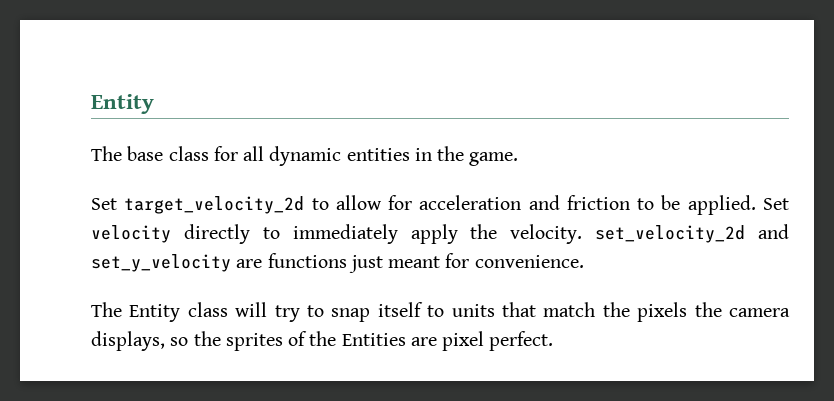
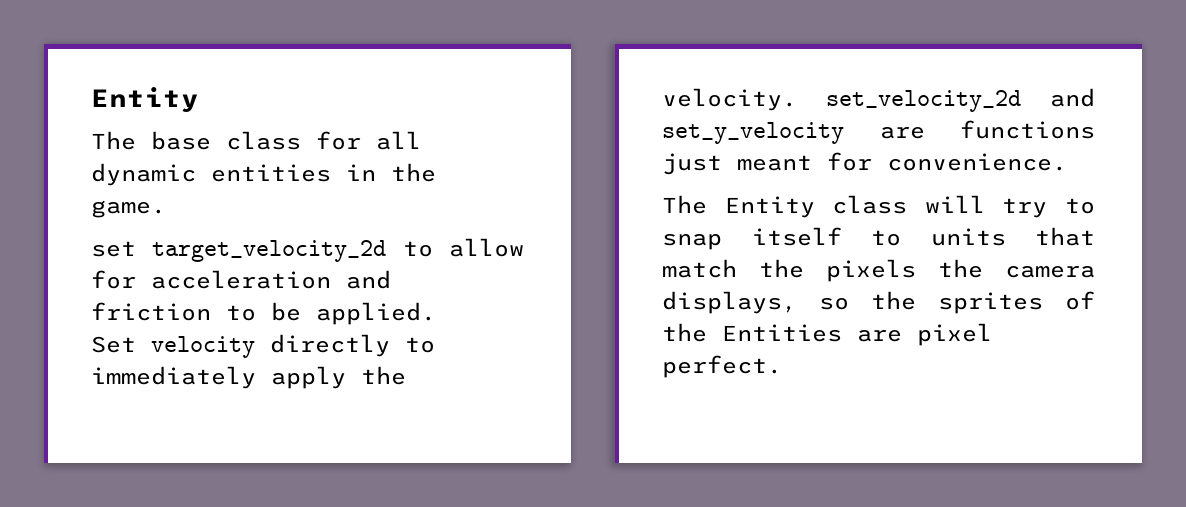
- Set target_velocity_2d to allow for acceleration and friction to be applied. Set velocity directly to immediately apply the velocity. set_velocity_2d and set_y_velocity are functions just meant for convenience.
+ set target_velocity_2d to allow for acceleration and friction to be applied.
+ Set velocity directly to immediately apply the velocity. set_velocity_2d and set_y_velocity are functions just meant for convenience.

